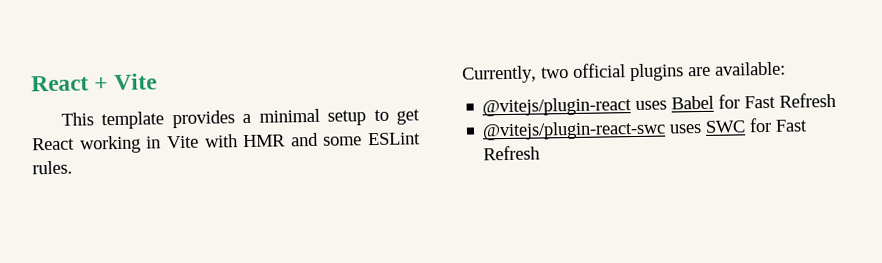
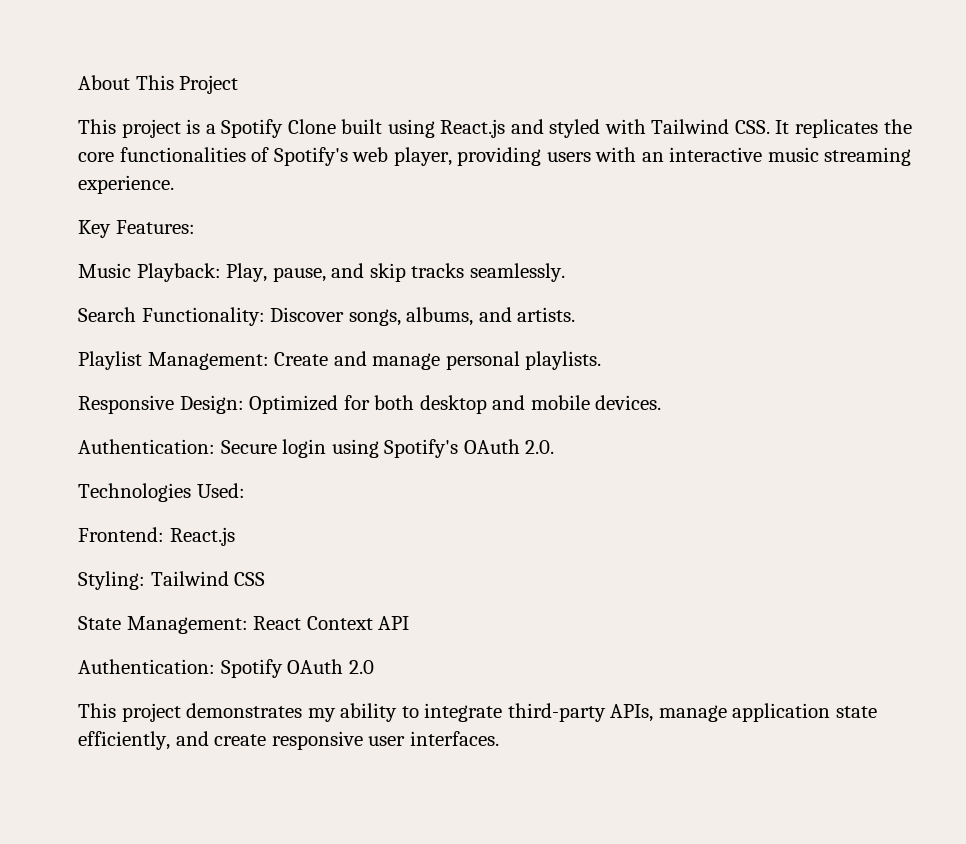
- React + Vite
- This template provides a minimal setup to get React working in Vite with HMR and some ESLint rules.
- Currently, two official plugins are available:
- @vitejs/plugin-react uses Babel for Fast Refresh
- @vitejs/plugin-react-swc uses SWC for Fast Refresh
+ About This Project
+ This project is a Spotify Clone built using React.js and styled with Tailwind CSS. It replicates the core functionalities of Spotify's web player, providing users with an interactive music streaming experience.
+ Key Features:
+ Music Playback: Play, pause, and skip tracks seamlessly.
+ Search Functionality: Discover songs, albums, and artists.
+ Playlist Management: Create and manage personal playlists.
+ Responsive Design: Optimized for both desktop and mobile devices.
+ Authentication: Secure login using Spotify's OAuth 2.0.
+ Technologies Used:
+ Frontend: React.js
+ Styling: Tailwind CSS
+ State Management: React Context API
+ Authentication: Spotify OAuth 2.0
+ This project demonstrates my ability to integrate third-party APIs, manage application state efficiently, and create responsive user interfaces.

